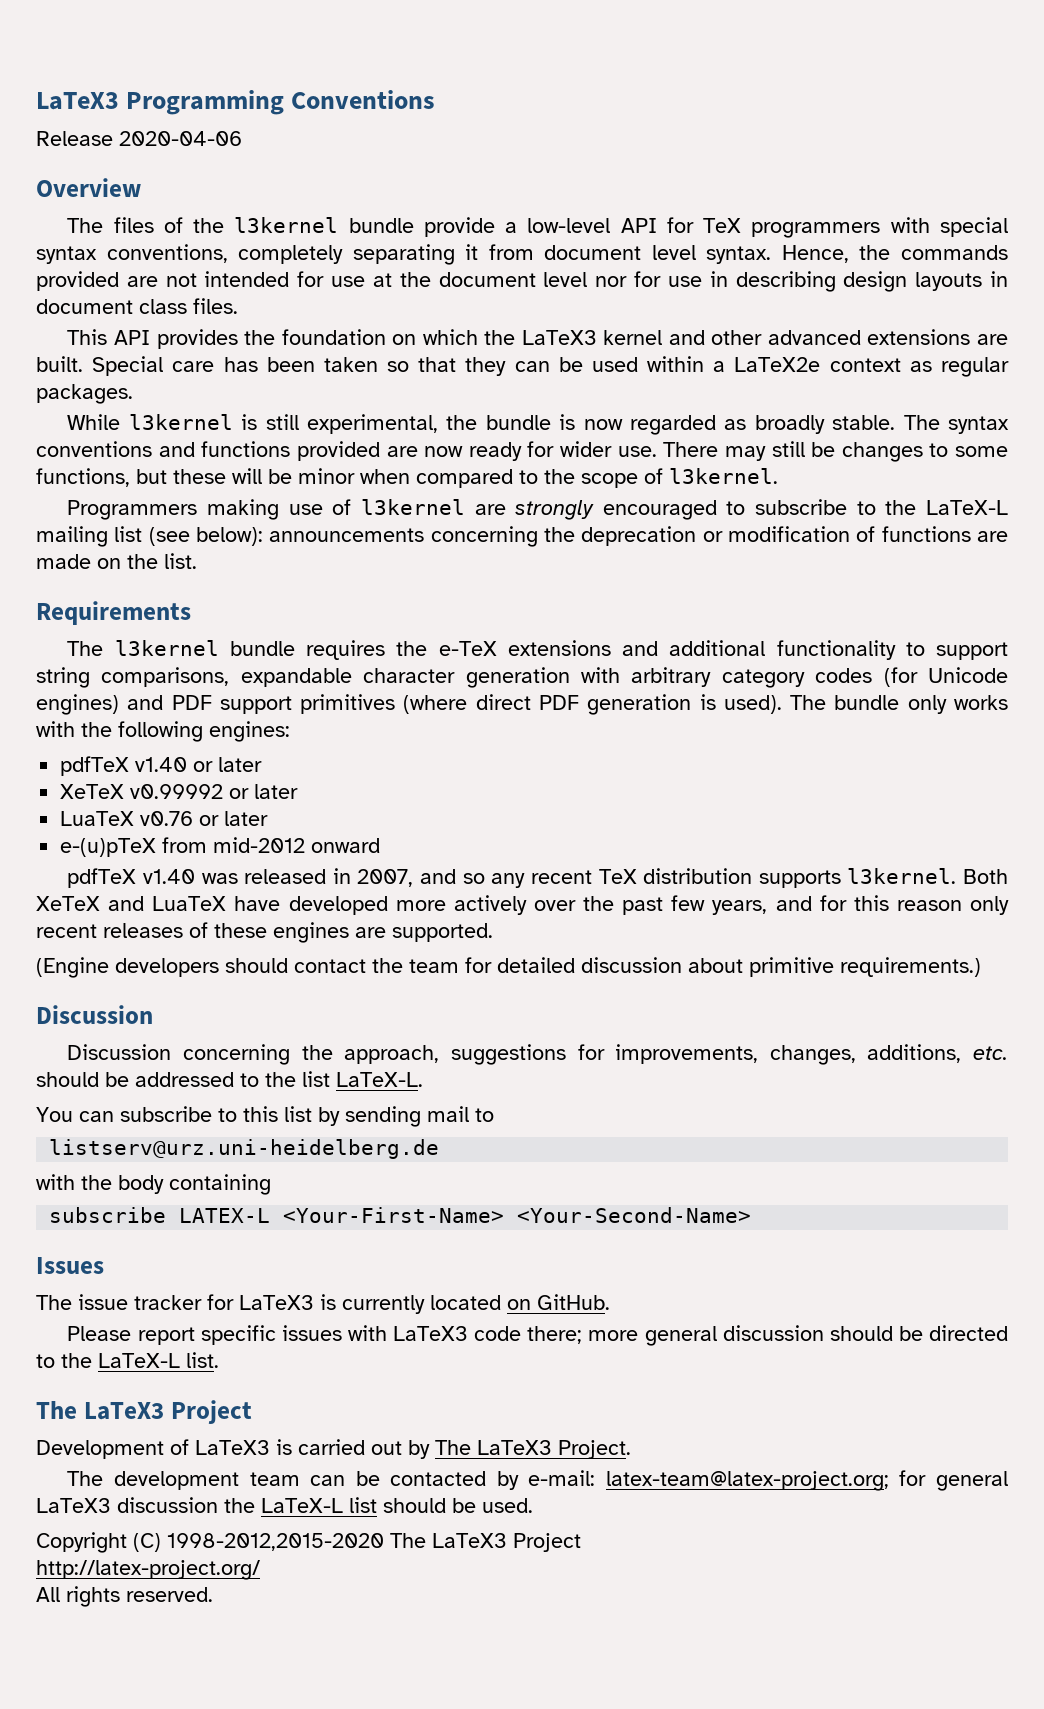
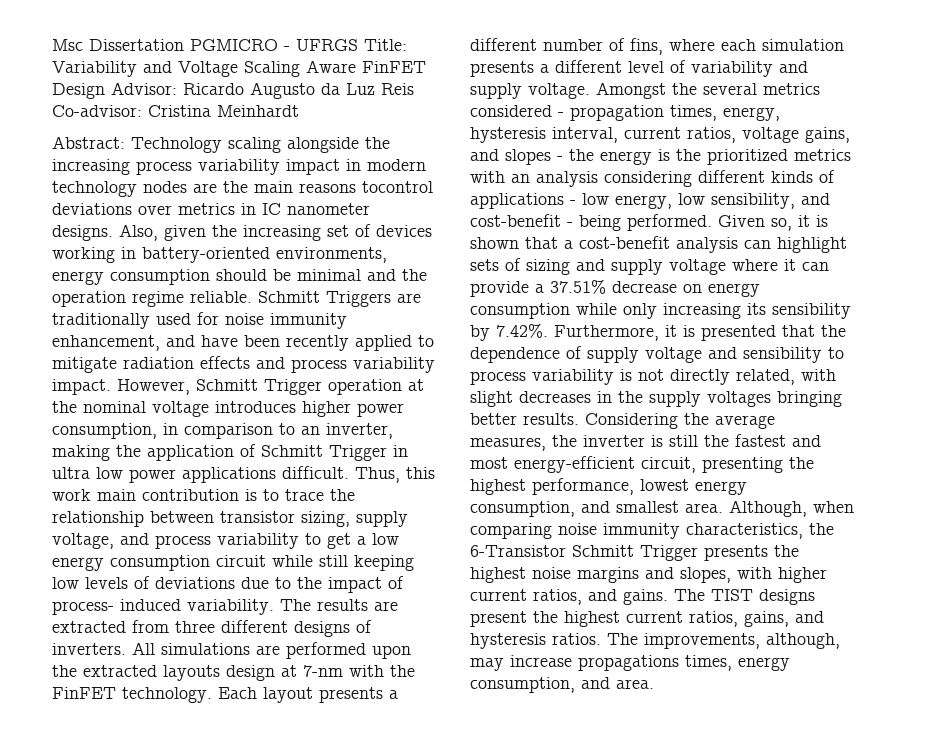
- LaTeX3 Programming Conventions
- Release 2020-04-06
- Overview
- The files of the l3kernel bundle provide a low-level API for TeX programmers with special syntax conventions, completely separating it from document level syntax. Hence, the commands provided are not intended for use at the document level nor for use in describing design layouts in document class files.
- This API provides the foundation on which the LaTeX3 kernel and other advanced extensions are built. Special care has been taken so that they can be used within a LaTeX2e context as regular packages.
- While l3kernel is still experimental, the bundle is now regarded as broadly stable. The syntax conventions and functions provided are now ready for wider use. There may still be changes to some functions, but these will be minor when compared to the scope of l3kernel.
- Programmers making use of l3kernel are strongly encouraged to subscribe to the LaTeX-L mailing list (see below): announcements concerning the deprecation or modification of functions are made on the list.
- Requirements
- The l3kernel bundle requires the e-TeX extensions and additional functionality to support string comparisons, expandable character generation with arbitrary category codes (for Unicode engines) and PDF support primitives (where direct PDF generation is used). The bundle only works with the following engines:
- pdfTeX v1.40 or later
- XeTeX v0.99992 or later
- LuaTeX v0.76 or later
- e-(u)pTeX from mid-2012 onward
- pdfTeX v1.40 was released in 2007, and so any recent TeX distribution supports l3kernel. Both XeTeX and LuaTeX have developed more actively over the past few years, and for this reason only recent releases of these engines are supported.
- (Engine developers should contact the team for detailed discussion about primitive requirements.)
- Discussion
- Discussion concerning the approach, suggestions for improvements, changes, additions, etc. should be addressed to the list LaTeX-L.
- You can subscribe to this list by sending mail to
- listserv@urz.uni-heidelberg.de
- with the body containing
- subscribe LATEX-L <Your-First-Name> <Your-Second-Name>
- Issues
- The issue tracker for LaTeX3 is currently located on GitHub.
- Please report specific issues with LaTeX3 code there; more general discussion should be directed to the LaTeX-L list.
- The LaTeX3 Project
- Development of LaTeX3 is carried out by The LaTeX3 Project.
- The development team can be contacted by e-mail: latex-team@latex-project.org; for general LaTeX3 discussion the LaTeX-L list should be used.
- Copyright (C) 1998-2012,2015-2020 The LaTeX3 Project
- http://latex-project.org/
- All rights reserved.
+ Msc Dissertation PGMICRO - UFRGS Title: Variability and Voltage Scaling Aware FinFET Design Advisor: Ricardo Augusto da Luz Reis Co-advisor: Cristina Meinhardt
+ Abstract: Technology scaling alongside the increasing process variability impact in modern technology nodes are the main reasons tocontrol deviations over metrics in IC nanometer designs. Also, given the increasing set of devices working in battery-oriented environments, energy consumption should be minimal and the operation regime reliable. Schmitt Triggers are traditionally used for noise immunity enhancement, and have been recently applied to mitigate radiation effects and process variability impact. However, Schmitt Trigger operation at the nominal voltage introduces higher power consumption, in comparison to an inverter, making the application of Schmitt Trigger in ultra low power applications difficult. Thus, this work main contribution is to trace the relationship between transistor sizing, supply voltage, and process variability to get a low energy consumption circuit while still keeping low levels of deviations due to the impact of process- induced variability. The results are extracted from three different designs of inverters. All simulations are performed upon the extracted layouts design at 7-nm with the FinFET technology. Each layout presents a different number of fins, where each simulation presents a different level of variability and supply voltage. Amongst the several metrics considered - propagation times, energy, hysteresis interval, current ratios, voltage gains, and slopes - the energy is the prioritized metrics with an analysis considering different kinds of applications - low energy, low sensibility, and cost-benefit - being performed. Given so, it is shown that a cost-benefit analysis can highlight sets of sizing and supply voltage where it can provide a 37.51% decrease on energy consumption while only increasing its sensibility by 7.42%. Furthermore, it is presented that the dependence of supply voltage and sensibility to process variability is not directly related, with slight decreases in the supply voltages bringing better results. Considering the average measures, the inverter is still the fastest and most energy-efficient circuit, presenting the highest performance, lowest energy consumption, and smallest area. Although, when comparing noise immunity characteristics, the 6-Transistor Schmitt Trigger presents the highest noise margins and slopes, with higher current ratios, and gains. The TIST designs present the highest current ratios, gains, and hysteresis ratios. The improvements, although, may increase propagations times, energy consumption, and area.

